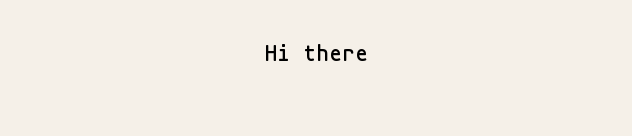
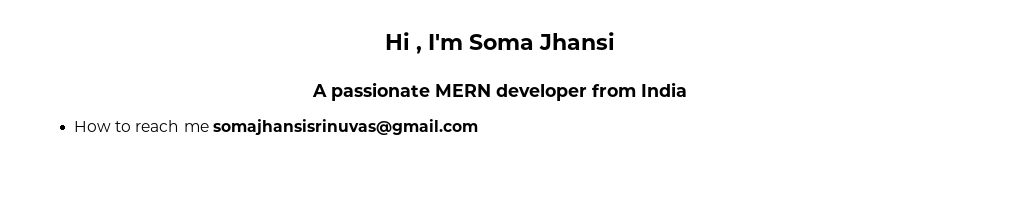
- Hi there
+ Hi , I'm Soma Jhansi
+ A passionate MERN developer from India
+ How to reach me somajhansisrinuvas@gmail.com

